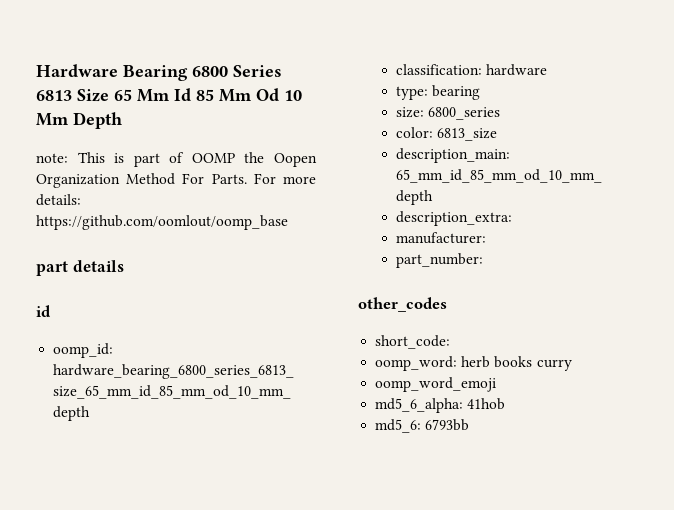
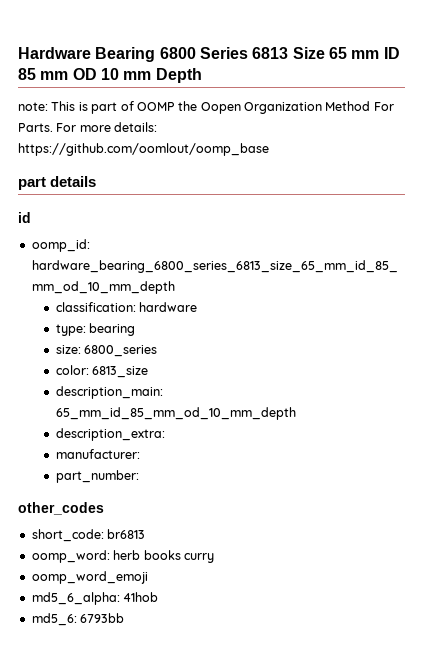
- Hardware Bearing 6800 Series 6813 Size 65 Mm Id 85 Mm Od 10 Mm Depth
+ Hardware Bearing 6800 Series 6813 Size 65 mm ID 85 mm OD 10 mm Depth
- short_code:
+ short_code: br6813

